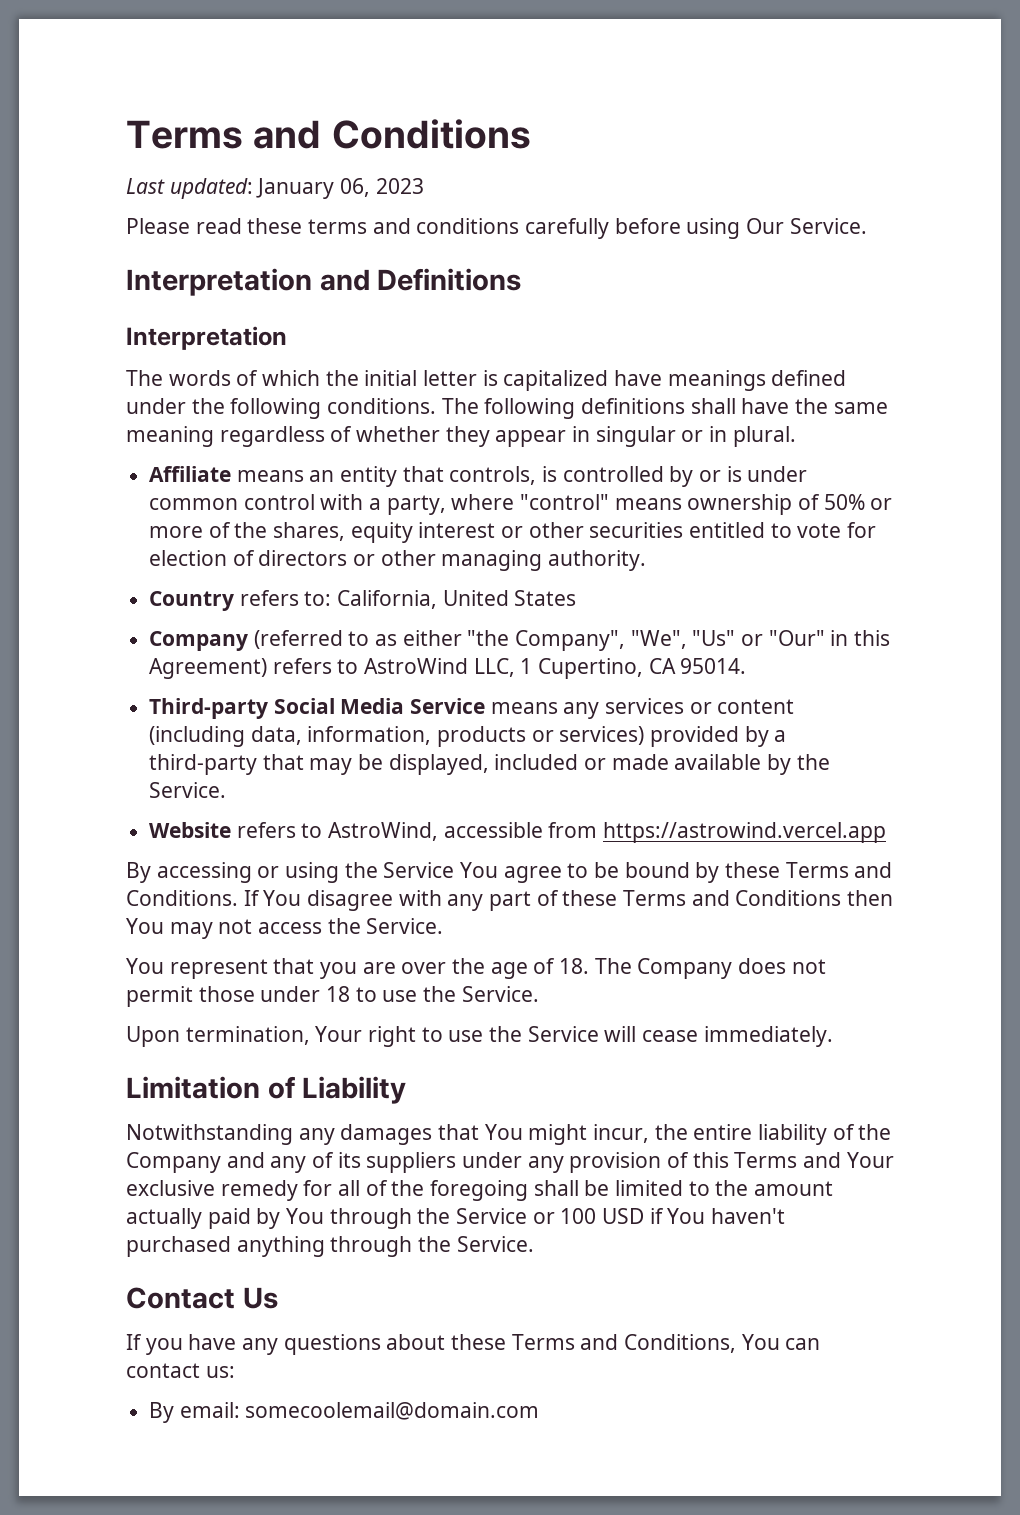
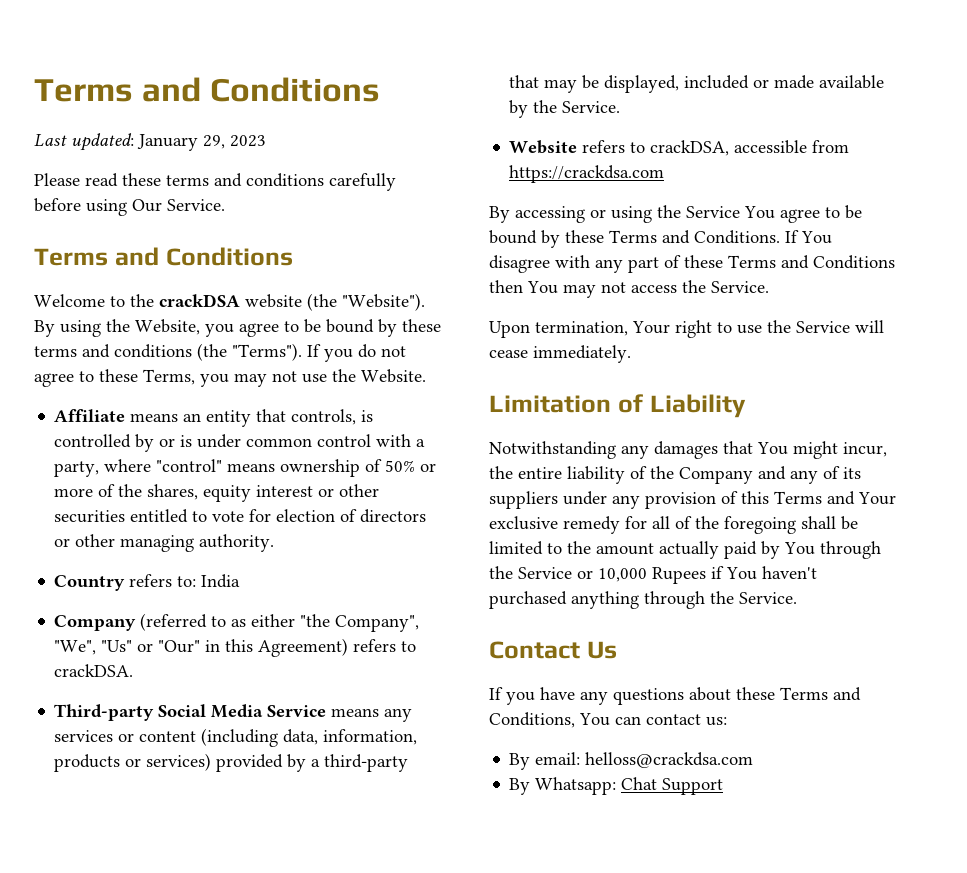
- Last updated: January 06, 2023
+ Last updated: January 29, 2023
  Please read these terms and conditions carefully before using Our Service.
- Interpretation and Definitions
- Interpretation
- The words of which the initial letter is capitalized have meanings defined under the following conditions. The following definitions shall have the same meaning regardless of whether they appear in singular or in plural.
+ Terms and Conditions
+ Welcome to the crackDSA website (the "Website"). By using the Website, you agree to be bound by these terms and conditions (the "Terms"). If you do not agree to these Terms, you may not use the Website.
- Country refers to: California, United States
+ Country refers to: India
- Company (referred to as either "the Company", "We", "Us" or "Our" in this Agreement) refers to AstroWind LLC, 1 Cupertino, CA 95014.
+ Company (referred to as either "the Company", "We", "Us" or "Our" in this Agreement) refers to crackDSA.
- Website refers to AstroWind, accessible from https://astrowind.vercel.app
+ Website refers to crackDSA, accessible from https://crackdsa.com
- You represent that you are over the age of 18. The Company does not permit those under 18 to use the Service.
- Notwithstanding any damages that You might incur, the entire liability of the Company and any of its suppliers under any provision of this Terms and Your exclusive remedy for all of the foregoing shall be limited to the amount actually paid by You through the Service or 100 USD if You haven't purchased anything through the Service.
+ Notwithstanding any damages that You might incur, the entire liability of the Company and any of its suppliers under any provision of this Terms and Your exclusive remedy for all of the foregoing shall be limited to the amount actually paid by You through the Service or 10,000 Rupees if You haven't purchased anything through the Service.
- By email: somecoolemail@domain.com
+ By email: helloss@crackdsa.com
+ By Whatsapp: Chat Support

